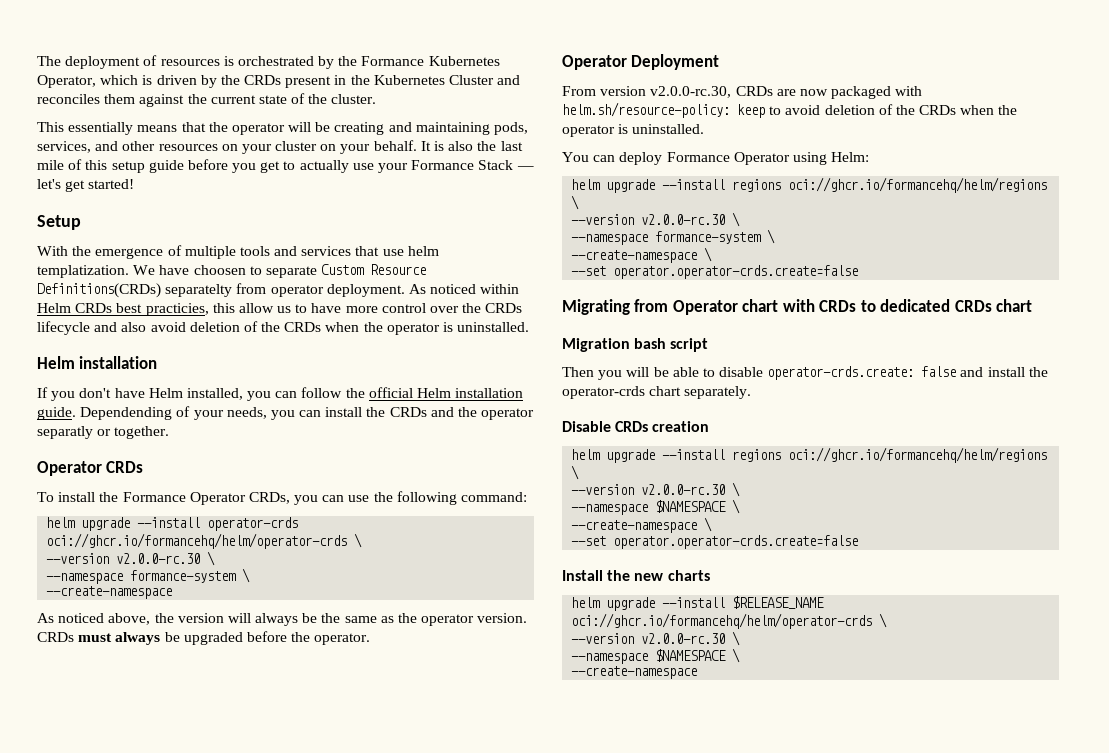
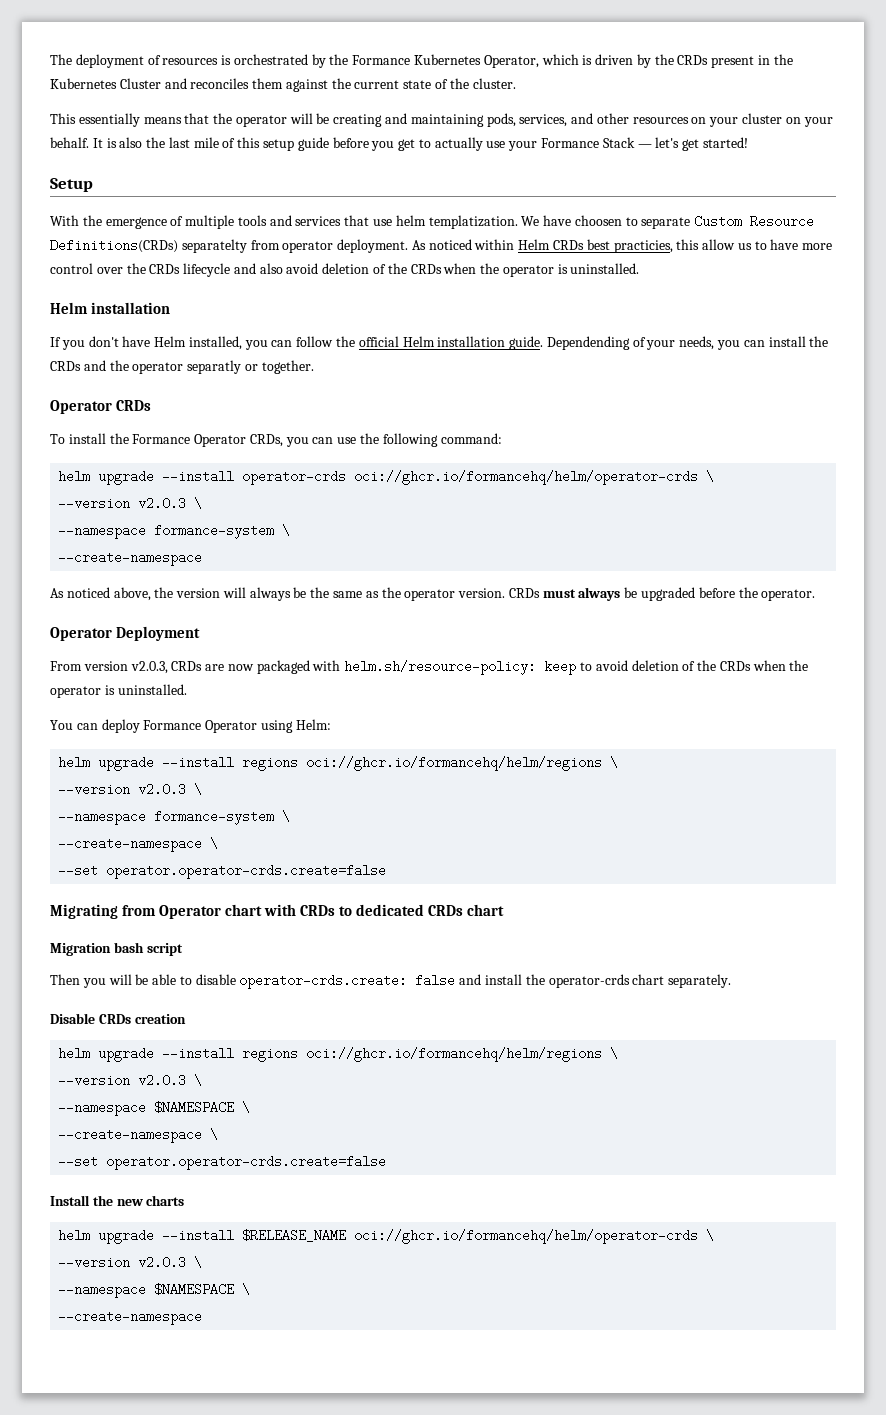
  helm upgrade --install operator-crds oci://ghcr.io/formancehq/helm/operator-crds \
- --version v2.0.0-rc.30 \
+ --version v2.0.3 \
- From version v2.0.0-rc.30, CRDs are now packaged with helm.sh/resource-policy: keep to avoid deletion of the CRDs when the operator is uninstalled.
+ From version v2.0.3, CRDs are now packaged with helm.sh/resource-policy: keep to avoid deletion of the CRDs when the operator is uninstalled.
  You can deploy Formance Operator using Helm:
  helm upgrade --install regions oci://ghcr.io/formancehq/helm/regions \
- --version v2.0.0-rc.30 \
+ --version v2.0.3 \
  Disable CRDs creation
  helm upgrade --install regions oci://ghcr.io/formancehq/helm/regions \
- --version v2.0.0-rc.30 \
+ --version v2.0.3 \
  helm upgrade --install $RELEASE_NAME oci://ghcr.io/formancehq/helm/operator-crds \
- --version v2.0.0-rc.30 \
+ --version v2.0.3 \

